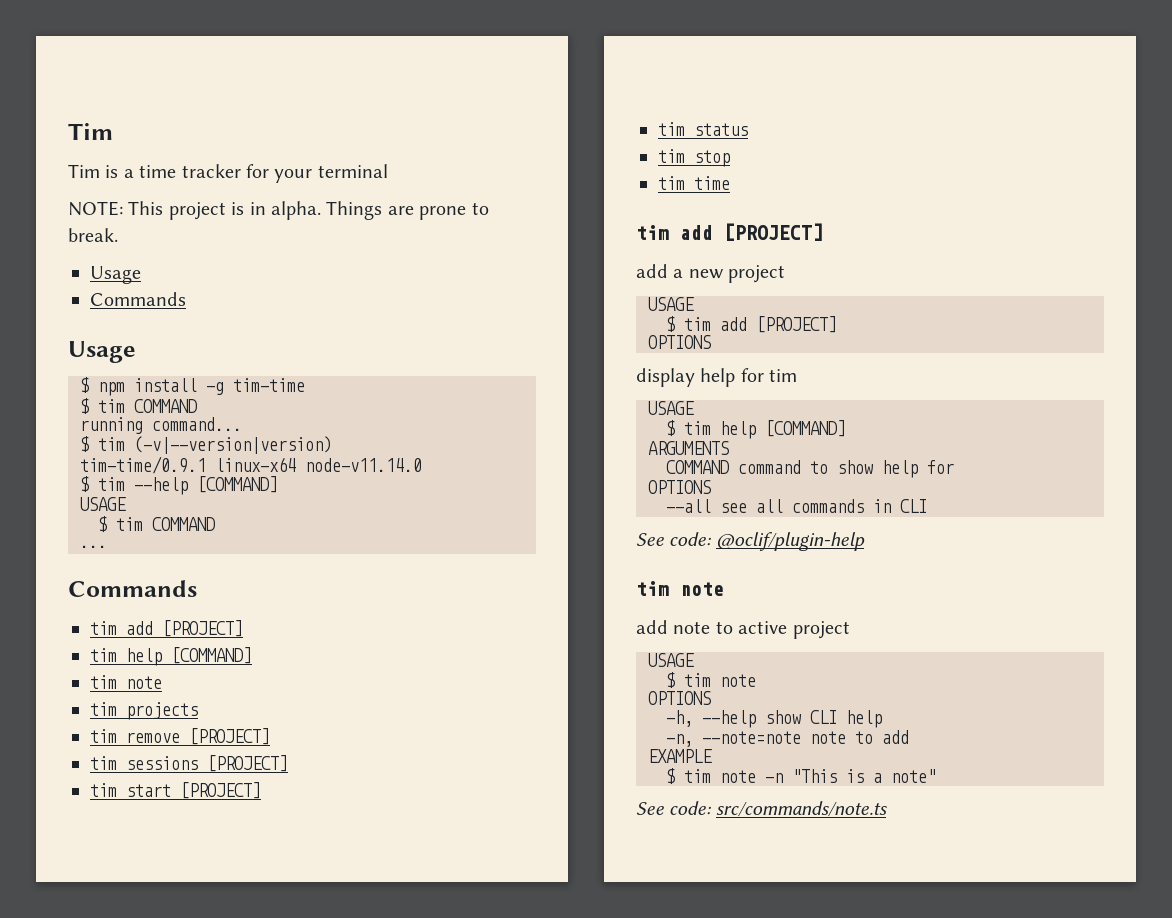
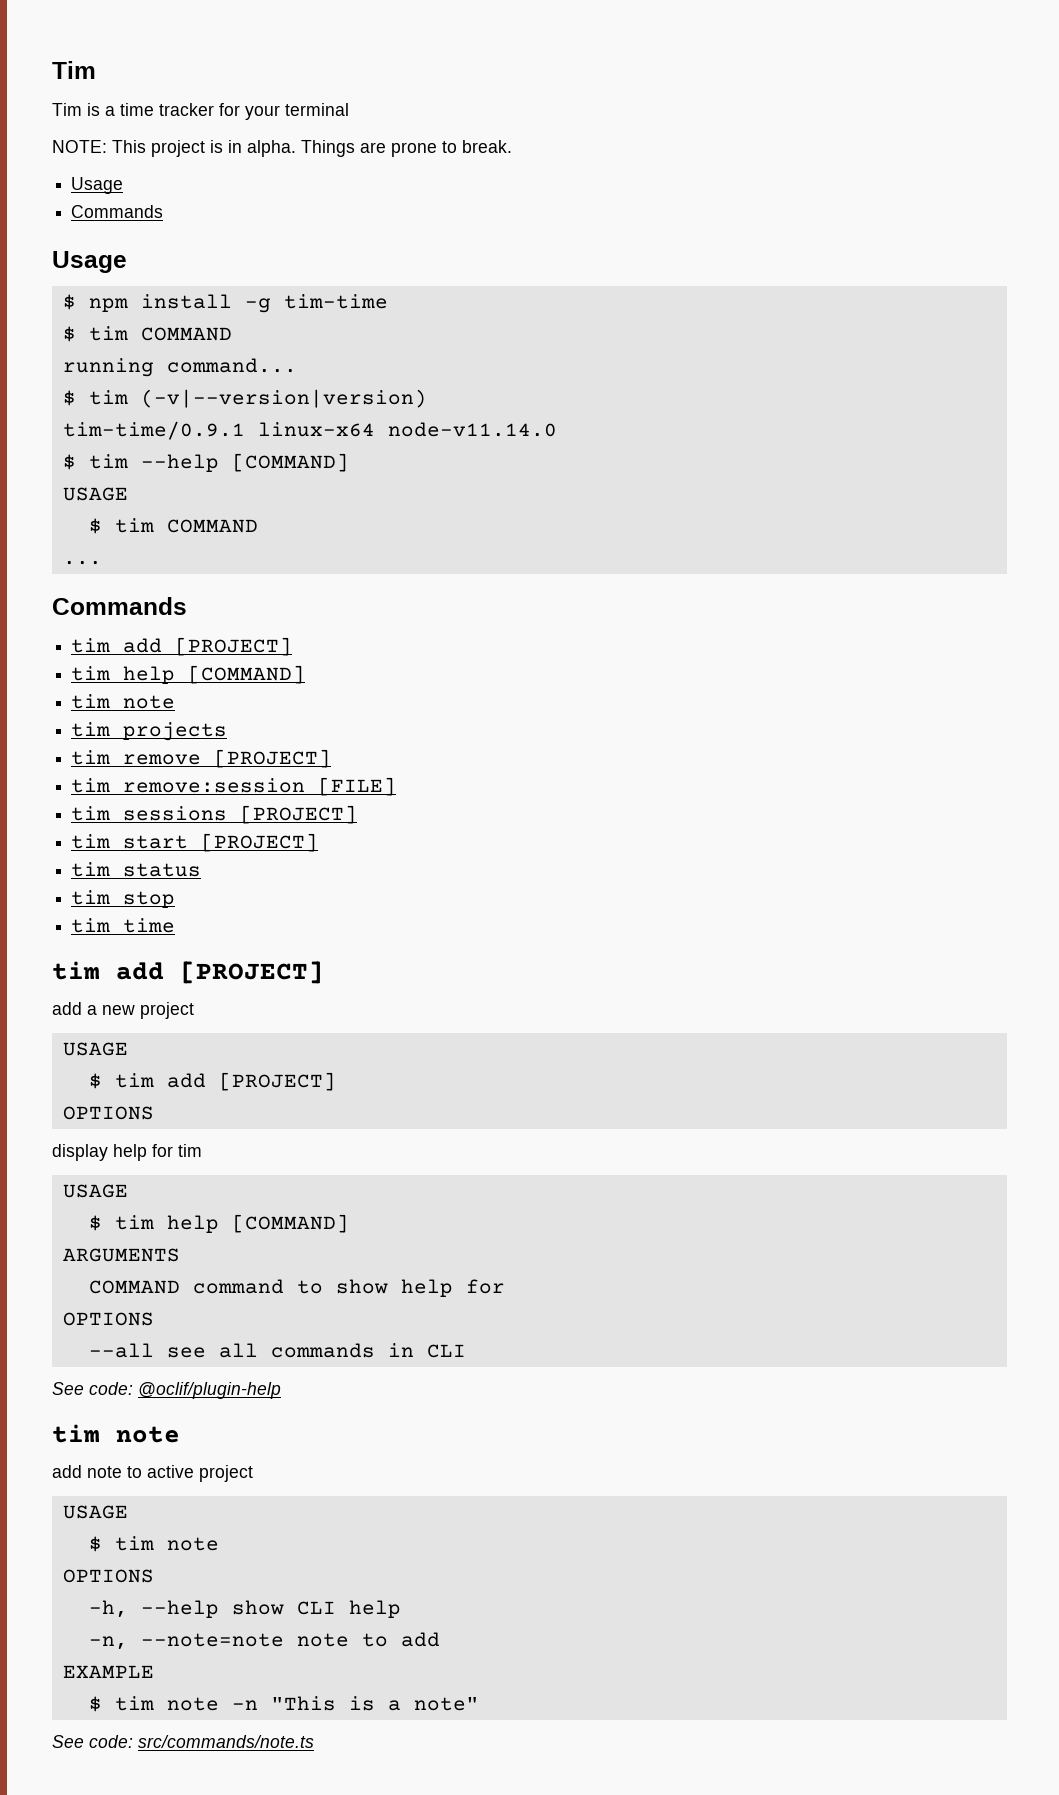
+ tim remove:session [FILE]

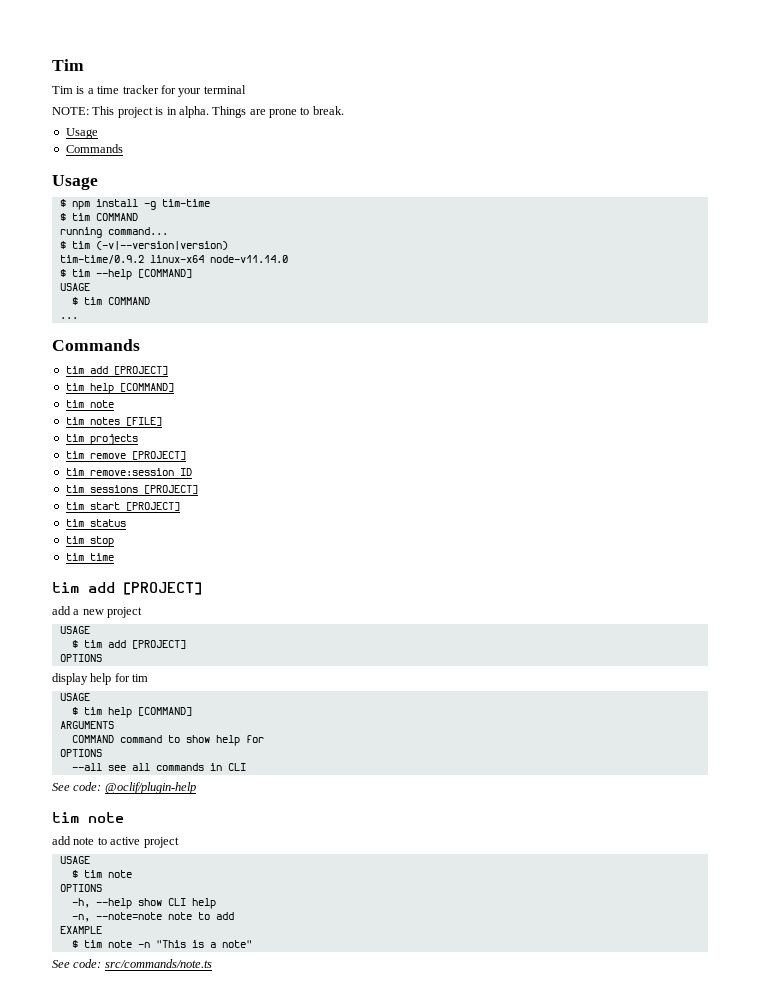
- tim-time/0.9.1 linux-x64 node-v11.14.0
+ tim-time/0.9.2 linux-x64 node-v11.14.0
+ tim notes [FILE]
- tim remove:session [FILE]
+ tim remove:session ID

